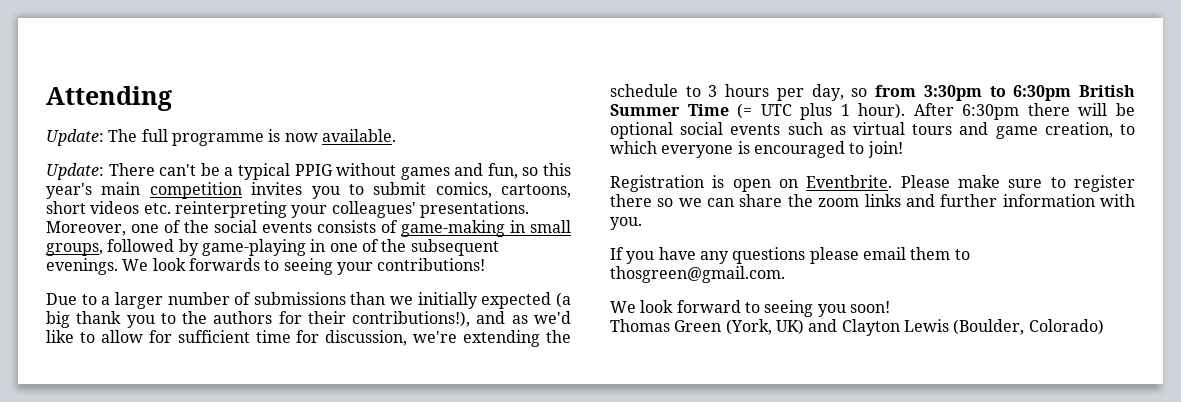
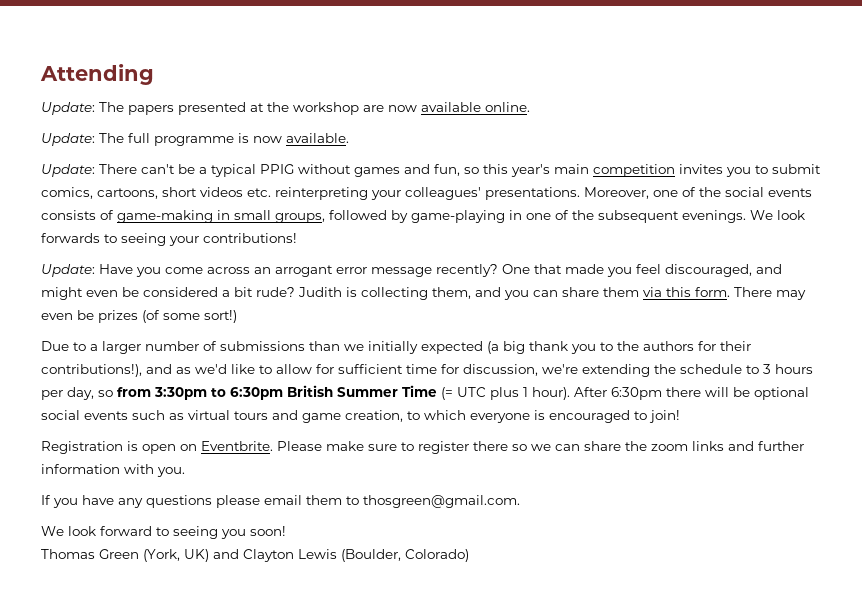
+ Update: The papers presented at the workshop are now available online.
+ Update: Have you come across an arrogant error message recently? One that made you feel discouraged, and might even be considered a bit rude? Judith is collecting them, and you can share them via this form. There may even be prizes (of some sort!)

